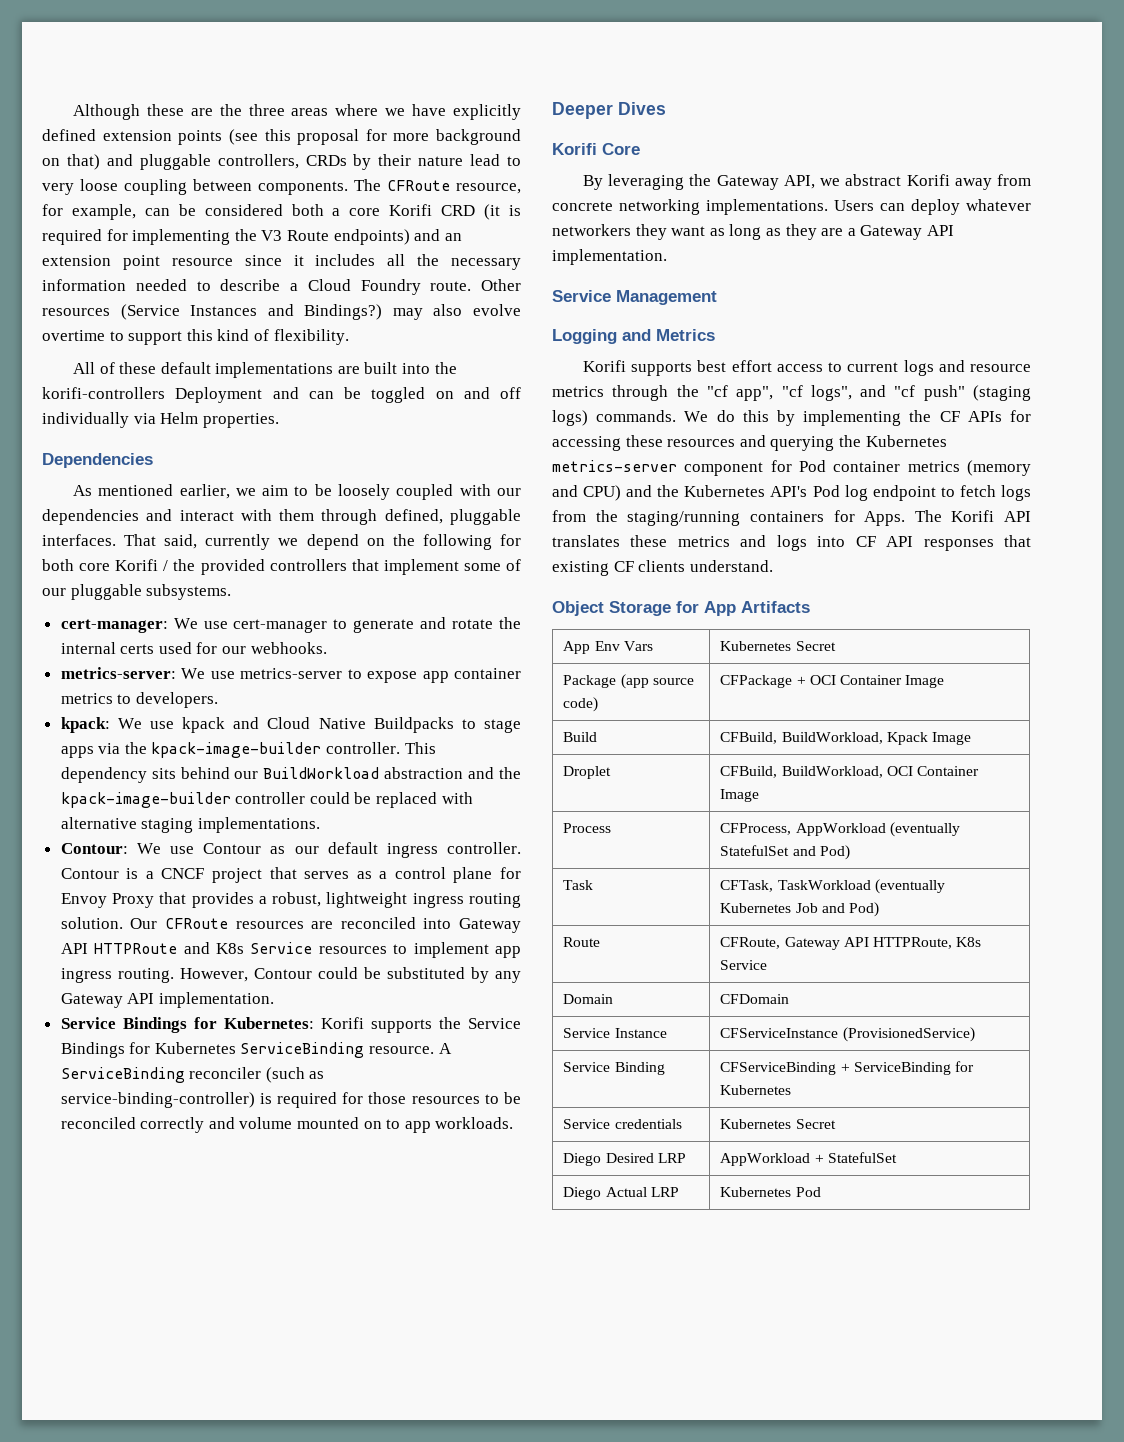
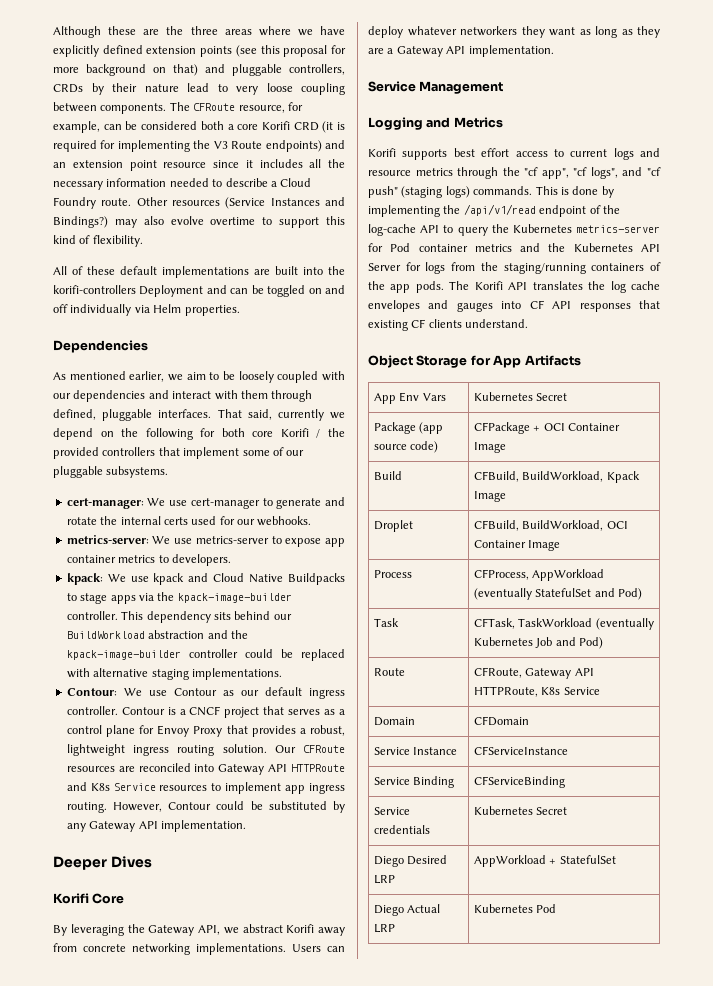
- Service Bindings for Kubernetes: Korifi supports the Service Bindings for Kubernetes ServiceBinding resource. A ServiceBinding reconciler (such as service-binding-controller) is required for those resources to be reconciled correctly and volume mounted on to app workloads.
- We do this by implementing the CF APIs for accessing these resources and querying the Kubernetes metrics-server component for Pod container metrics (memory and CPU) and the Kubernetes API's Pod log endpoint to fetch logs from the staging/running containers for Apps. The Korifi API translates these metrics and logs into CF API responses that existing CF clients understand.
+ This is done by implementing the /api/v1/read endpoint of the log-cache API to query the Kubernetes metrics-server for Pod container metrics and the Kubernetes API Server for logs from the staging/running containers of the app pods. The Korifi API translates the log cache envelopes and gauges into CF API responses that existing CF clients understand.
- Service Instance | CFServiceInstance (ProvisionedService)
+ Service Instance | CFServiceInstance
- Service Binding | CFServiceBinding + ServiceBinding for Kubernetes
+ Service Binding | CFServiceBinding

